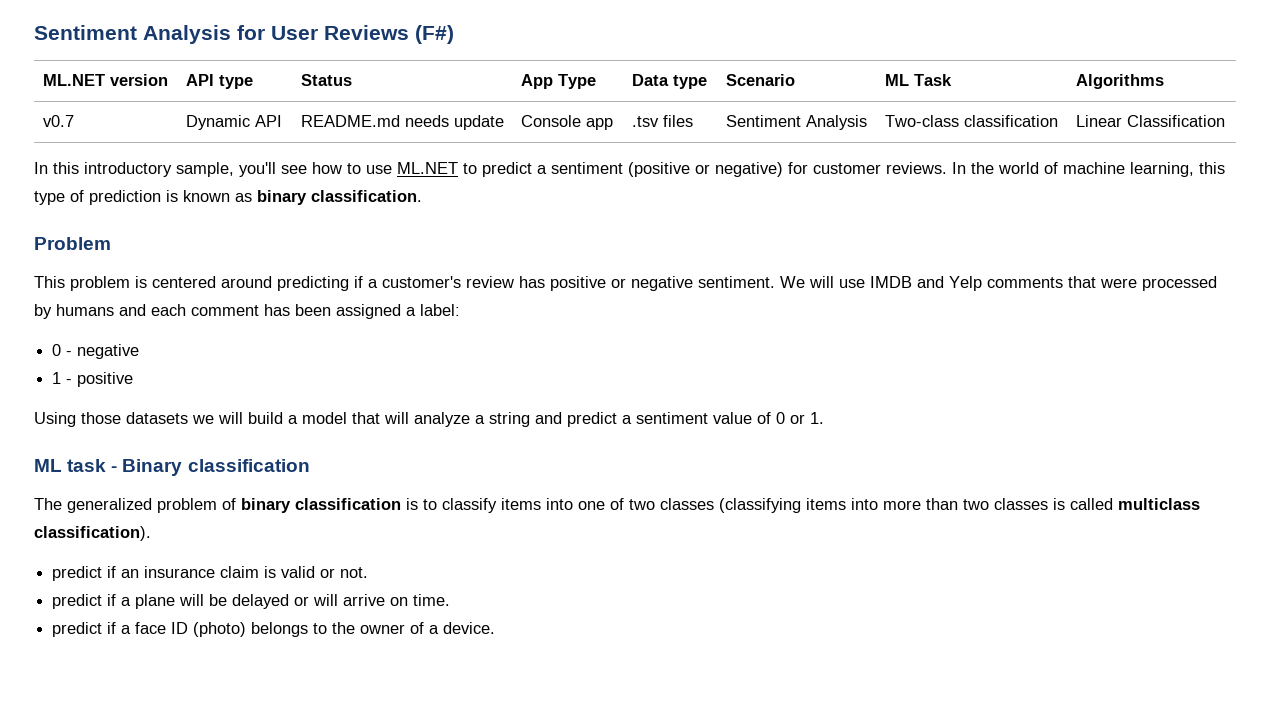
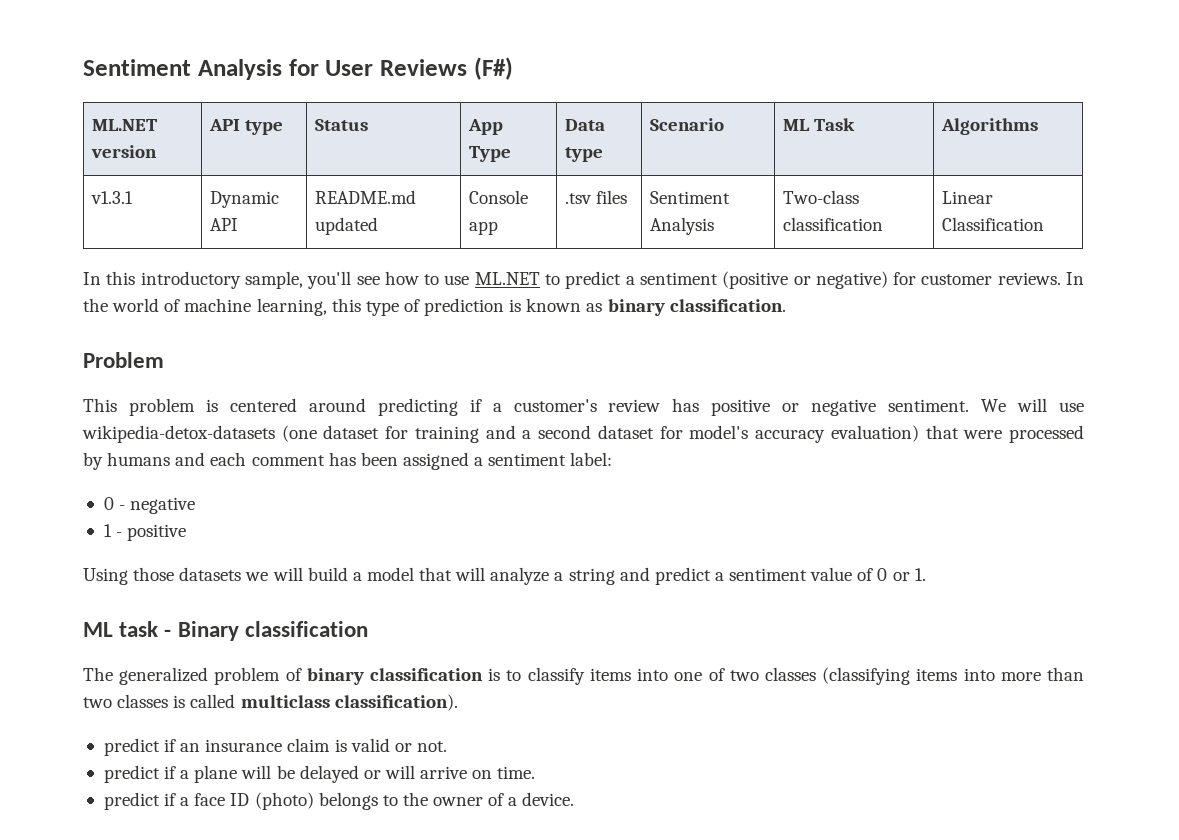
- v0.7 | Dynamic API | README.md needs update | Console app | .tsv files | Sentiment Analysis | Two-class classification | Linear Classification
+ v1.3.1 | Dynamic API | README.md updated | Console app | .tsv files | Sentiment Analysis | Two-class classification | Linear Classification
- We will use IMDB and Yelp comments that were processed by humans and each comment has been assigned a label:
+ We will use wikipedia-detox-datasets (one dataset for training and a second dataset for model's accuracy evaluation) that were processed by humans and each comment has been assigned a sentiment label:

